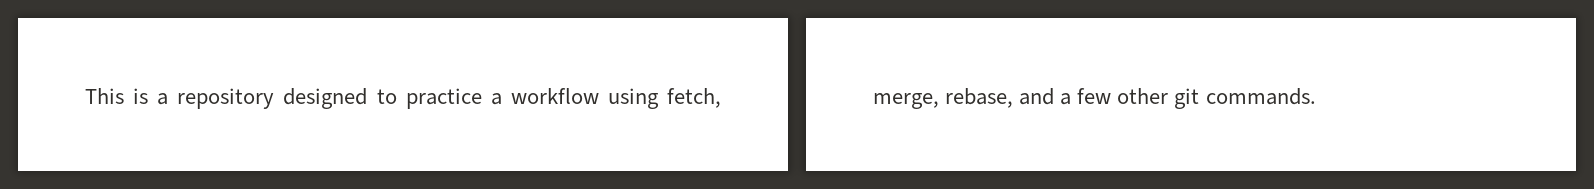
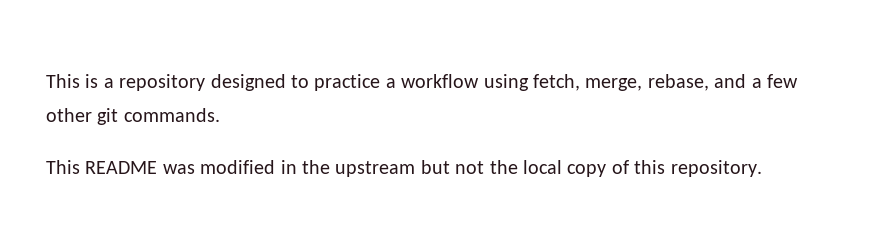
+ This README was modified in the upstream but not the local copy of this repository.

